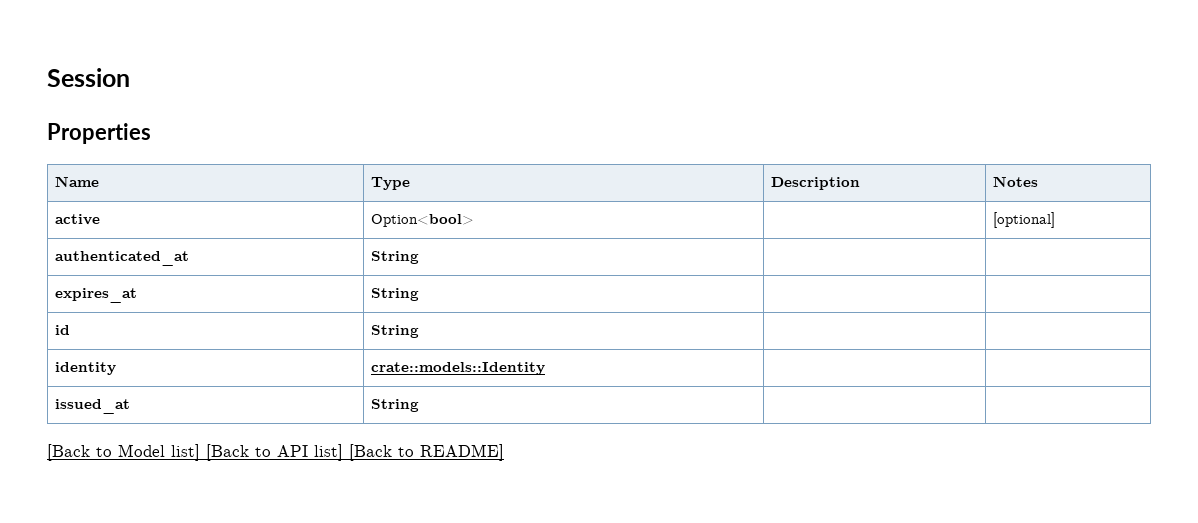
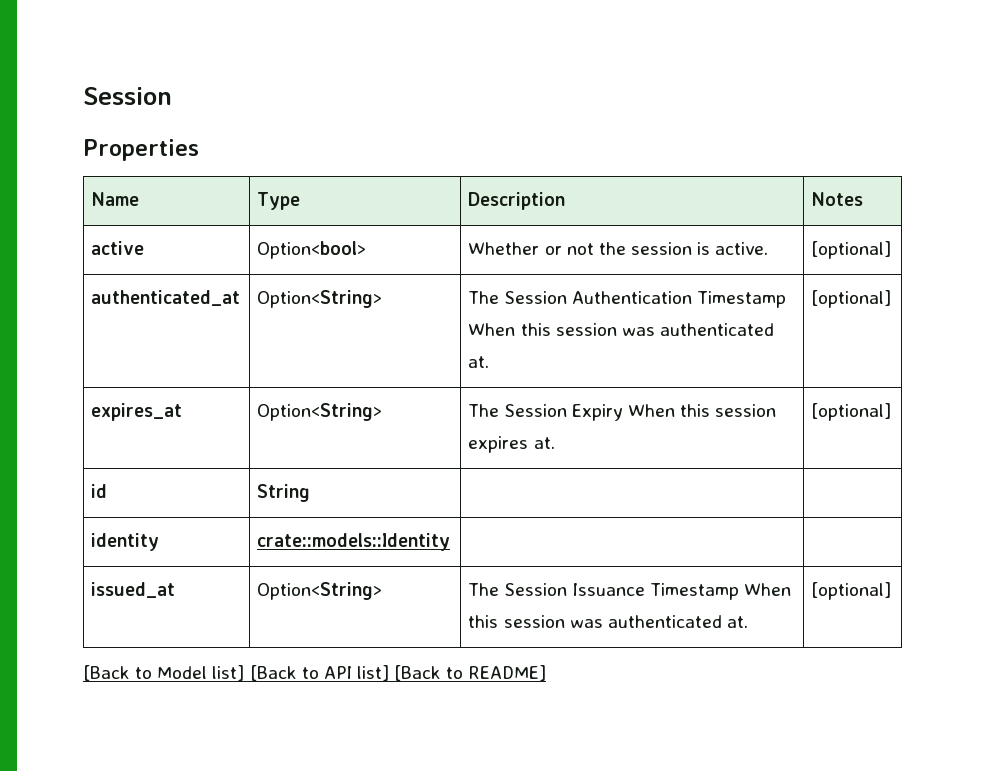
- active | Option<bool> | | [optional]
- authenticated_at | String | |
- expires_at | String | |
+ active | Option<bool> | Whether or not the session is active. | [optional]
+ authenticated_at | Option<String> | The Session Authentication Timestamp When this session was authenticated at. | [optional]
+ expires_at | Option<String> | The Session Expiry When this session expires at. | [optional]
- issued_at | String | |
+ issued_at | Option<String> | The Session Issuance Timestamp When this session was authenticated at. | [optional]

